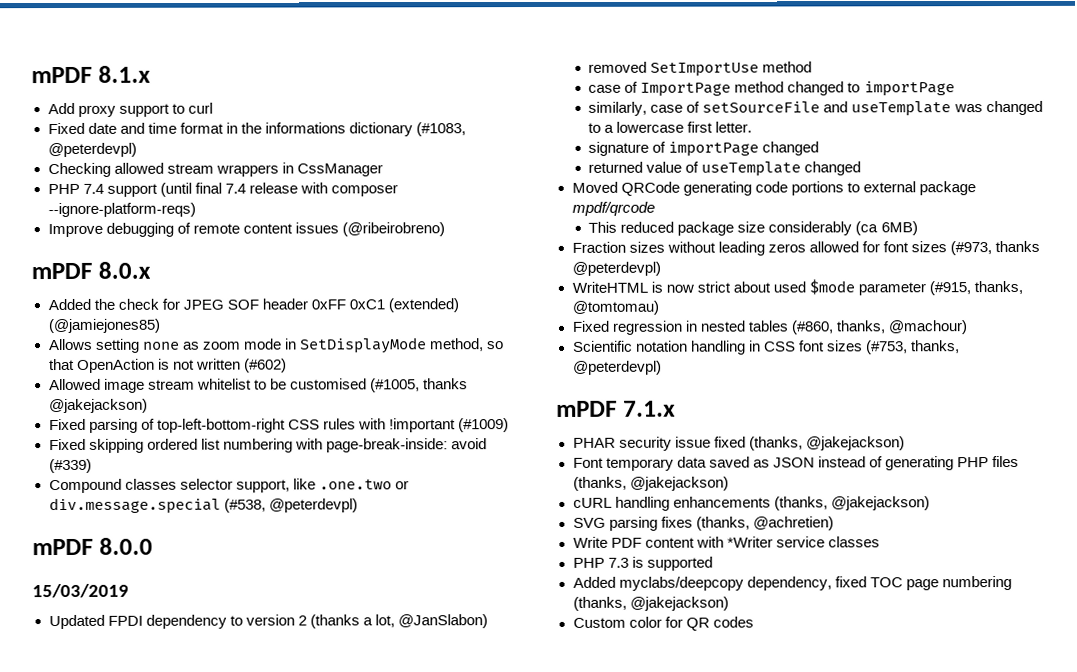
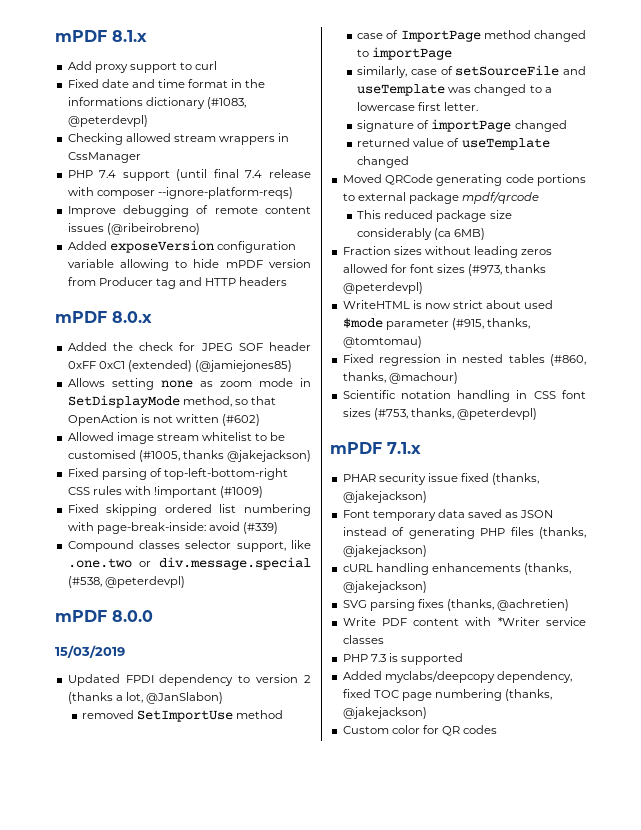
+ Added exposeVersion configuration variable allowing to hide mPDF version from Producer tag and HTTP headers

